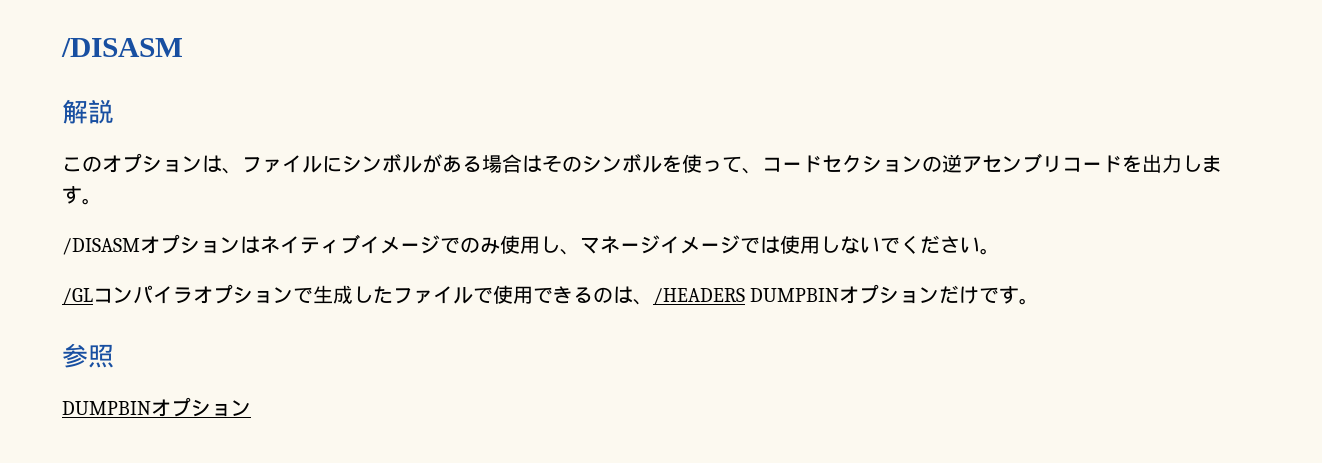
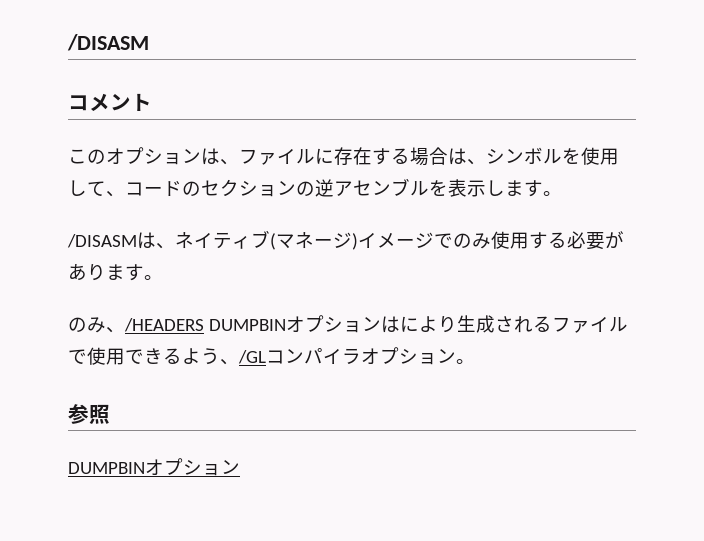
- 解説
+ コメント
- このオプションは、ファイルにシンボルがある場合はそのシンボルを使って、コードセクションの逆アセンブリコードを出力します。
+ このオプションは、ファイルに存在する場合は、シンボルを使用して、コードのセクションの逆アセンブルを表示します。
- /DISASMオプションはネイティブイメージでのみ使用し、マネージイメージでは使用しないでください。
- /GLコンパイラオプションで生成したファイルで使用できるのは、/HEADERS DUMPBINオプションだけです。
+ /DISASMは、ネイティブ(マネージ)イメージでのみ使用する必要があります。
+ のみ、/HEADERS DUMPBINオプションはにより生成されるファイルで使用できるよう、/GLコンパイラオプション。

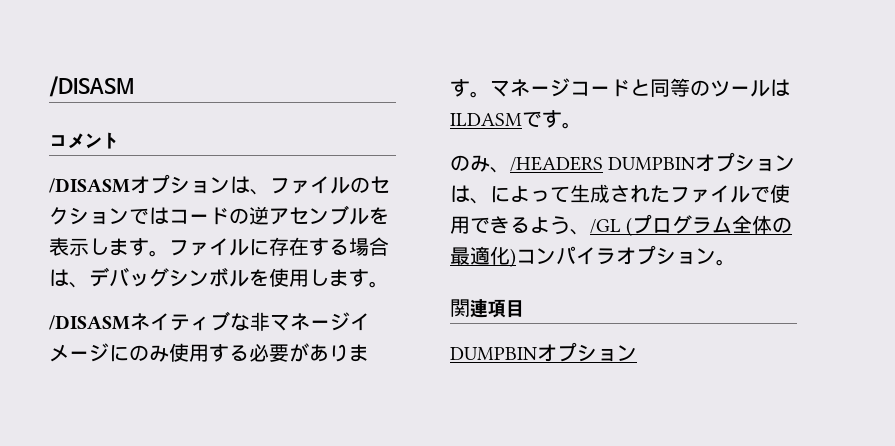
- このオプションは、ファイルに存在する場合は、シンボルを使用して、コードのセクションの逆アセンブルを表示します。
- /DISASMは、ネイティブ(マネージ)イメージでのみ使用する必要があります。
+ /DISASMオプションは、ファイルのセクションではコードの逆アセンブルを表示します。ファイルに存在する場合は、デバッグシンボルを使用します。
+ /DISASMネイティブな非マネージイメージにのみ使用する必要があります。マネージコードと同等のツールはILDASMです。
- のみ、/HEADERS DUMPBINオプションはにより生成されるファイルで使用できるよう、/GLコンパイラオプション。
+ のみ、/HEADERS DUMPBINオプションは、によって生成されたファイルで使用できるよう、/GL (プログラム全体の最適化)コンパイラオプション。
- 参照
+ 関連項目

